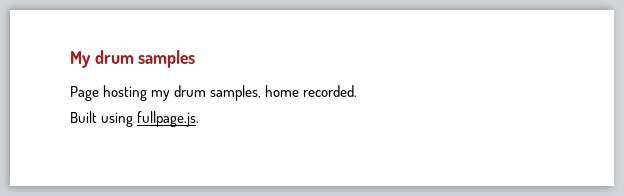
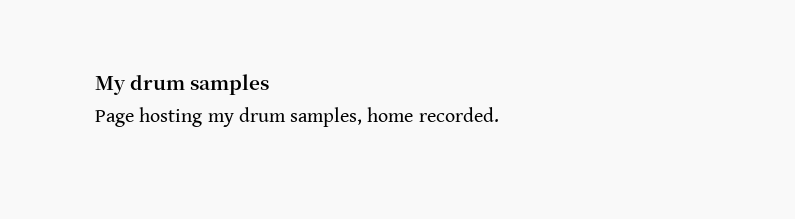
- Built using fullpage.js.

